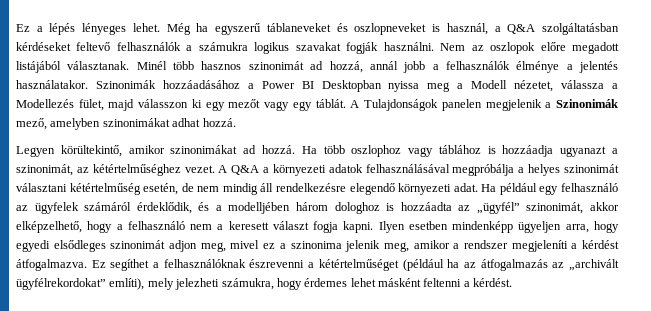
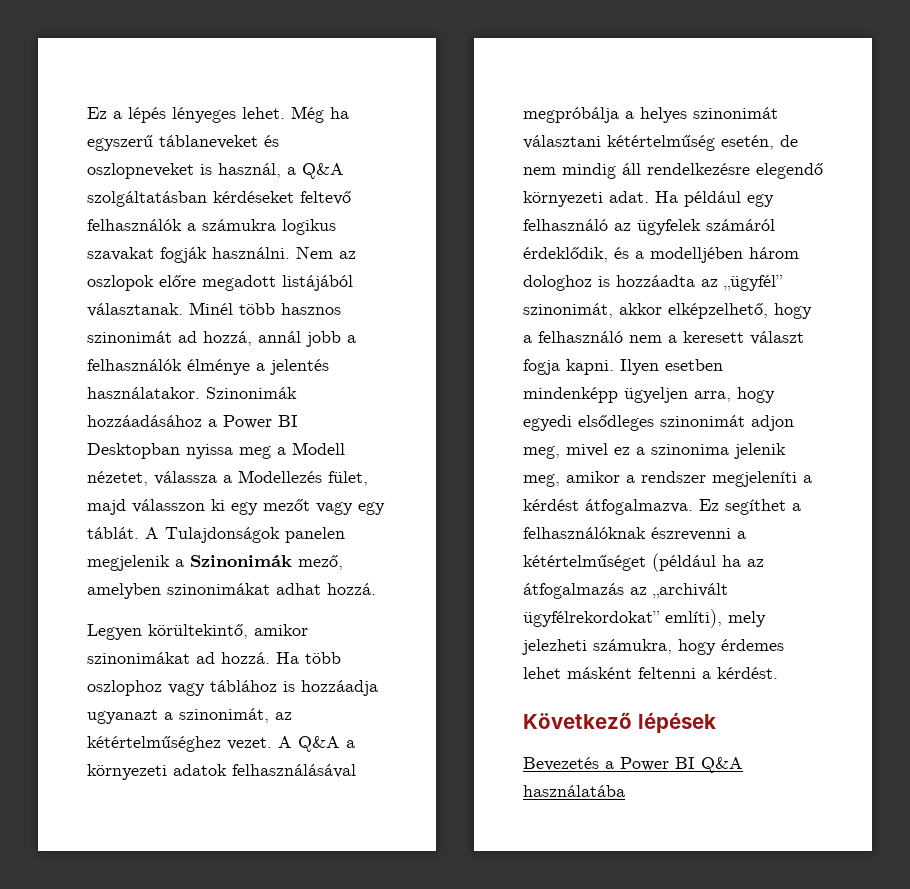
+ Következő lépések
+ Bevezetés a Power BI Q&A használatába

